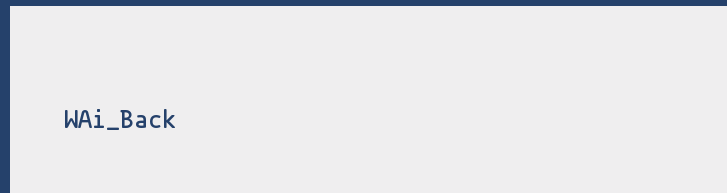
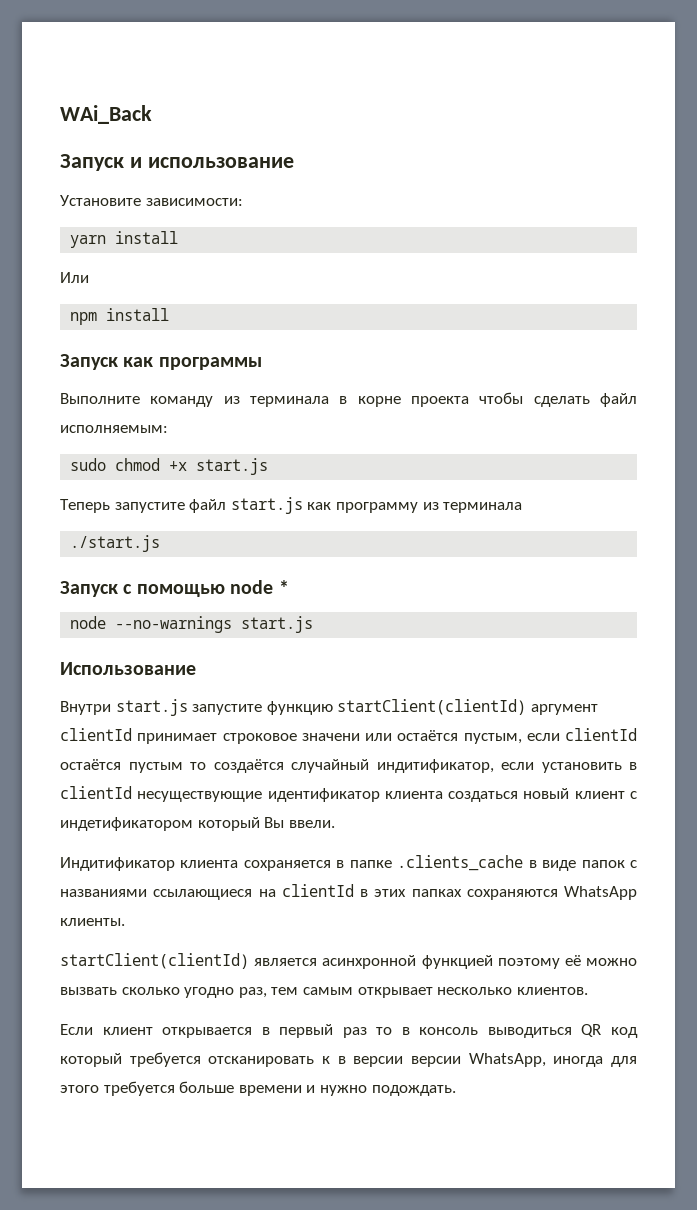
+ Запуск и использование
+ Установите зависимости:
+ yarn install
+ Или
+ npm install
+ Запуск как программы
+ Выполните команду из терминала в корне проекта чтобы сделать файл исполняемым:
+ sudo chmod +x start.js
+ Теперь запустите файл start.js как программу из терминала
+ ./start.js
+ Запуск с помощью node *
+ node --no-warnings start.js
+ Использование
+ Внутри start.js запустите функцию startClient(clientId) аргумент clientId принимает строковое значени или остаётся пустым, если clientId остаётся пустым то создаётся случайный индитификатор, если установить в clientId несуществующие идентификатор клиента создаться новый клиент с индетификатором который Вы ввели.
+ Индитификатор клиента сохраняется в папке .clients_cache в виде папок с названиями ссылающиеся на clientId в этих папках сохраняются WhatsApp клиенты.
+ startClient(clientId) является асинхронной функцией поэтому её можно вызвать сколько угодно раз, тем самым открывает несколько клиентов.
+ Если клиент открывается в первый раз то в консоль выводиться QR код который требуется отсканировать к в версии версии WhatsApp, иногда для этого требуется больше времени и нужно подождать.

